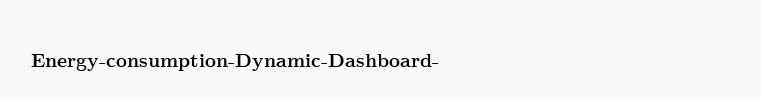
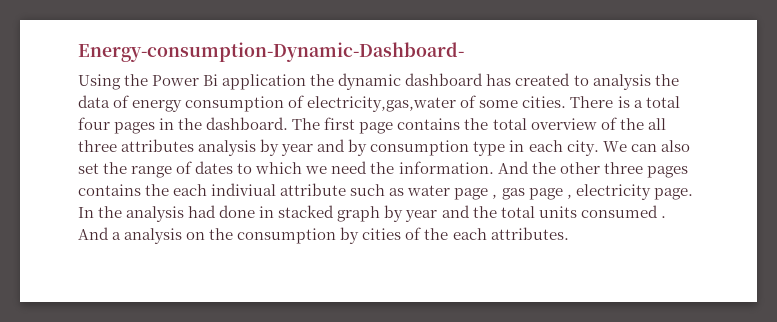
+ Using the Power Bi application the dynamic dashboard has created to analysis the data of energy consumption of electricity,gas,water of some cities. There is a total four pages in the dashboard. The first page contains the total overview of the all three attributes analysis by year and by consumption type in each city. We can also set the range of dates to which we need the information. And the other three pages contains the each indiviual attribute such as water page , gas page , electricity page. In the analysis had done in stacked graph by year and the total units consumed . And a analysis on the consumption by cities of the each attributes.

